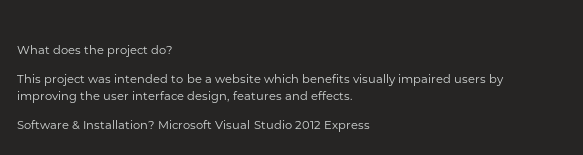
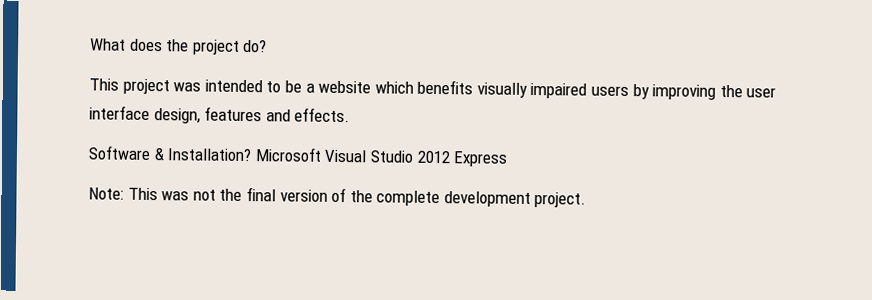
+ Note: This was not the final version of the complete development project.

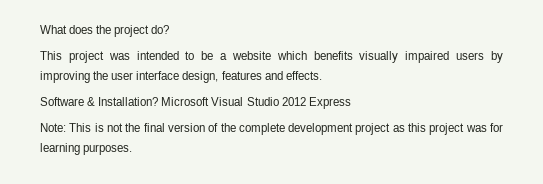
- Note: This was not the final version of the complete development project.
+ Note: This is not the final version of the complete development project as this project was for learning purposes.

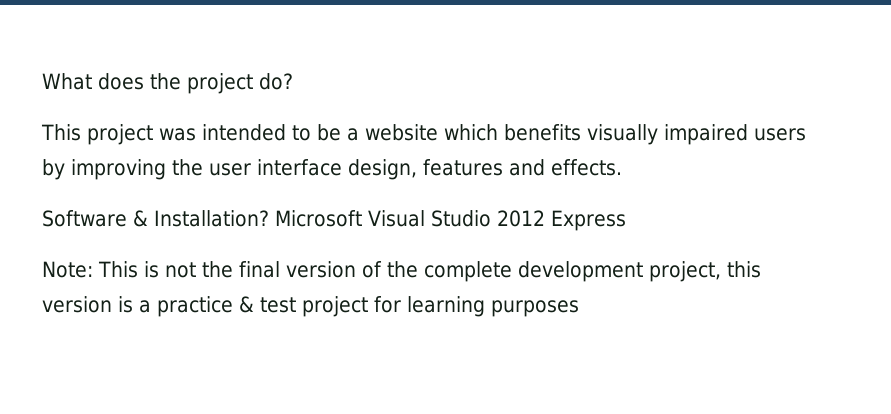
- Note: This is not the final version of the complete development project as this project was for learning purposes.
+ Note: This is not the final version of the complete development project, this version is a practice & test project for learning purposes

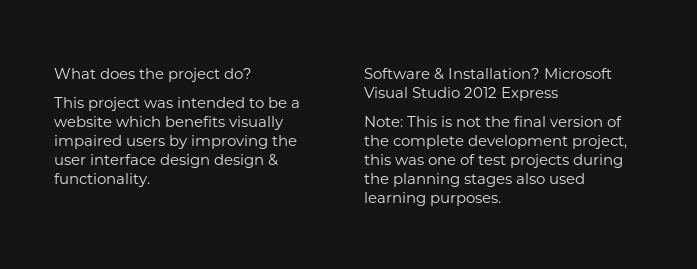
- This project was intended to be a website which benefits visually impaired users by improving the user interface design, features and effects.
+ This project was intended to be a website which benefits visually impaired users by improving the user interface design design & functionality.
- Note: This is not the final version of the complete development project, this version is a practice & test project for learning purposes
+ Note: This is not the final version of the complete development project, this was one of test projects during the planning stages also used learning purposes.

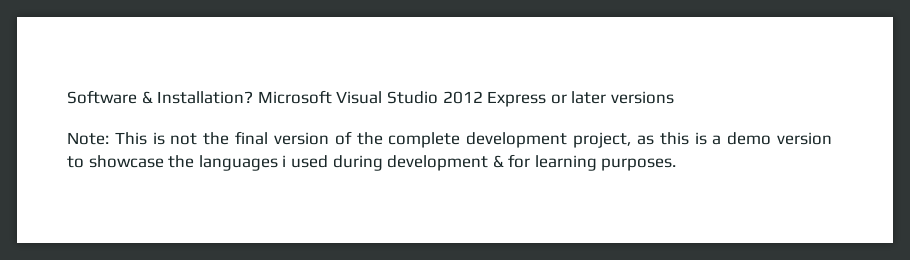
- What does the project do?
- This project was intended to be a website which benefits visually impaired users by improving the user interface design design & functionality.
- Microsoft Visual Studio 2012 Express
+ Microsoft Visual Studio 2012 Express or later versions
- Note: This is not the final version of the complete development project, this was one of test projects during the planning stages also used learning purposes.
+ Note: This is not the final version of the complete development project, as this is a demo version to showcase the languages i used during development & for learning purposes.

